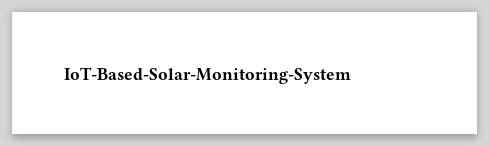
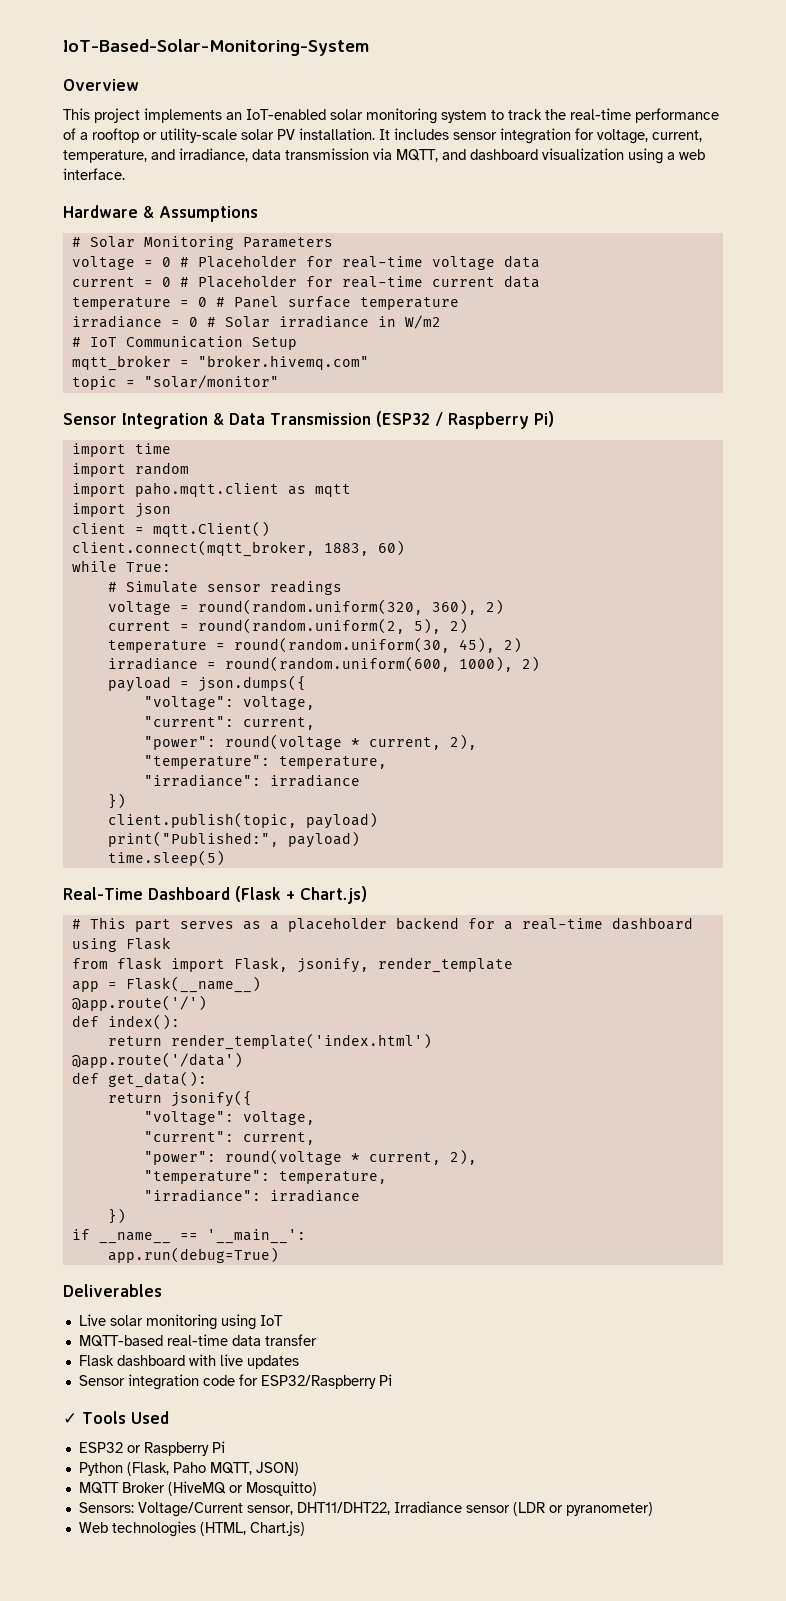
+ Overview
+ This project implements an IoT-enabled solar monitoring system to track the real-time performance of a rooftop or utility-scale solar PV installation. It includes sensor integration for voltage, current, temperature, and irradiance, data transmission via MQTT, and dashboard visualization using a web interface.
+ Hardware & Assumptions
+ # Solar Monitoring Parameters
+ voltage = 0 # Placeholder for real-time voltage data
+ current = 0 # Placeholder for real-time current data
+ temperature = 0 # Panel surface temperature
+ irradiance = 0 # Solar irradiance in W/m2
+ # IoT Communication Setup
+ mqtt_broker = "broker.hivemq.com"
+ topic = "solar/monitor"
+ Sensor Integration & Data Transmission (ESP32 / Raspberry Pi)
+ import time
+ import random
+ import paho.mqtt.client as mqtt
+ import json
+ client = mqtt.Client()
+ client.connect(mqtt_broker, 1883, 60)
+ while True:
+ # Simulate sensor readings
+ voltage = round(random.uniform(320, 360), 2)
+ current = round(random.uniform(2, 5), 2)
+ temperature = round(random.uniform(30, 45), 2)
+ irradiance = round(random.uniform(600, 1000), 2)
+ payload = json.dumps({
+ "voltage": voltage,
+ "current": current,
+ "power": round(voltage * current, 2),
+ "temperature": temperature,
+ "irradiance": irradiance
+ })
+ client.publish(topic, payload)
+ print("Published:", payload)
+ time.sleep(5)
+ Real-Time Dashboard (Flask + Chart.js)
+ # This part serves as a placeholder backend for a real-time dashboard using Flask
+ from flask import Flask, jsonify, render_template
+ app = Flask(__name__)
+ @app.route('/')
+ def index():
+ return render_template('index.html')
+ @app.route('/data')
+ def get_data():
+ return jsonify({
+ "voltage": voltage,
+ "current": current,
+ "power": round(voltage * current, 2),
+ "temperature": temperature,
+ "irradiance": irradiance
+ })
+ if __name__ == '__main__':
+ app.run(debug=True)
+ Deliverables
+ Live solar monitoring using IoT
+ MQTT-based real-time data transfer
+ Flask dashboard with live updates
+ Sensor integration code for ESP32/Raspberry Pi
+ ✓ Tools Used
+ ESP32 or Raspberry Pi
+ Python (Flask, Paho MQTT, JSON)
+ MQTT Broker (HiveMQ or Mosquitto)
+ Sensors: Voltage/Current sensor, DHT11/DHT22, Irradiance sensor (LDR or pyranometer)
+ Web technologies (HTML, Chart.js)

